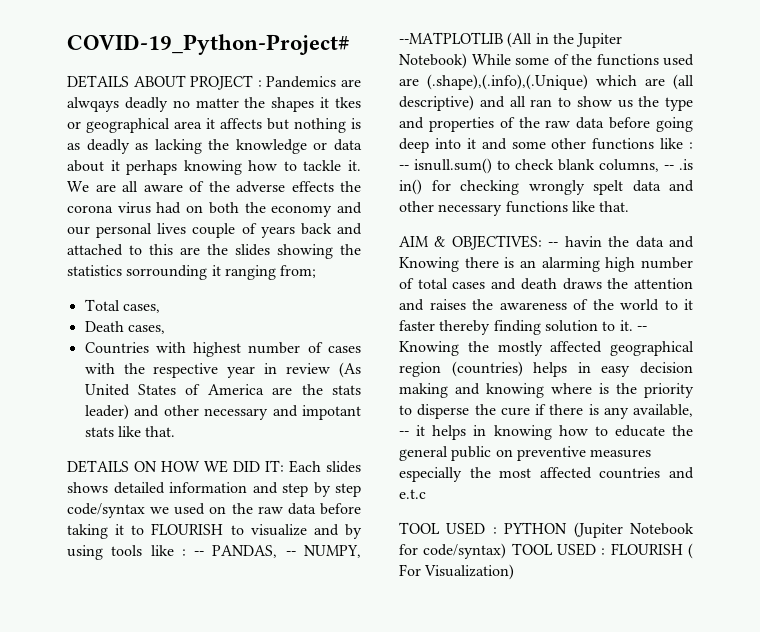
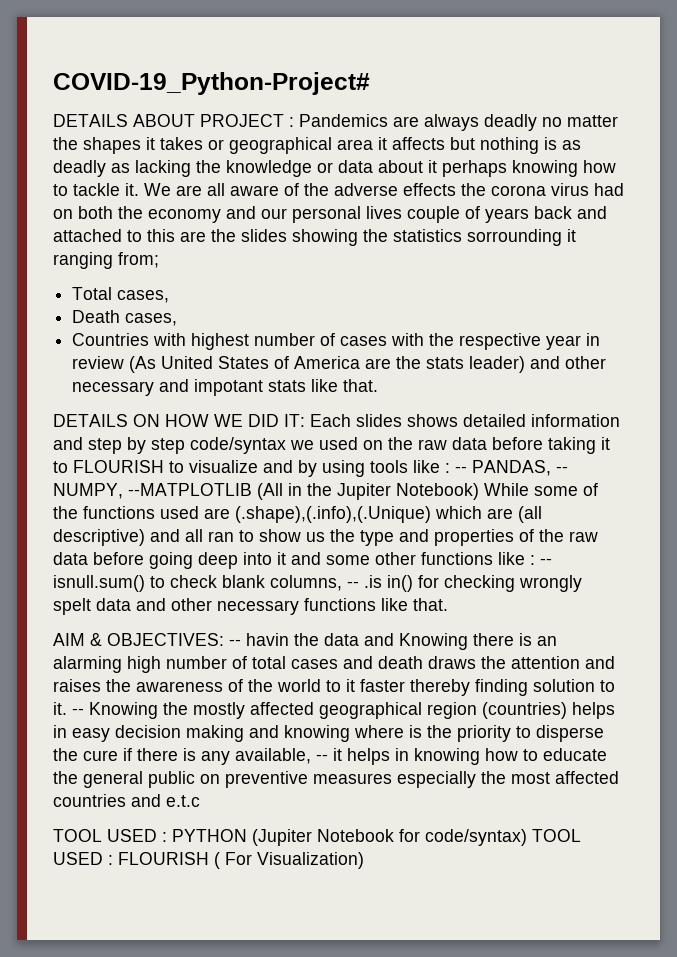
- DETAILS ABOUT PROJECT : Pandemics are alwqays deadly no matter the shapes it tkes or geographical area it affects but nothing is as deadly as lacking the knowledge or data about it perhaps knowing how to tackle it.
+ DETAILS ABOUT PROJECT : Pandemics are always deadly no matter the shapes it takes or geographical area it affects but nothing is as deadly as lacking the knowledge or data about it perhaps knowing how to tackle it.

